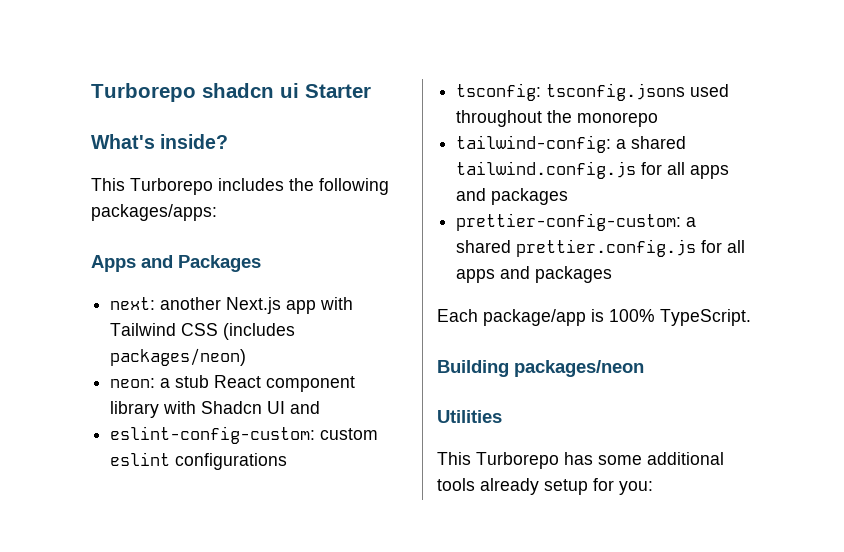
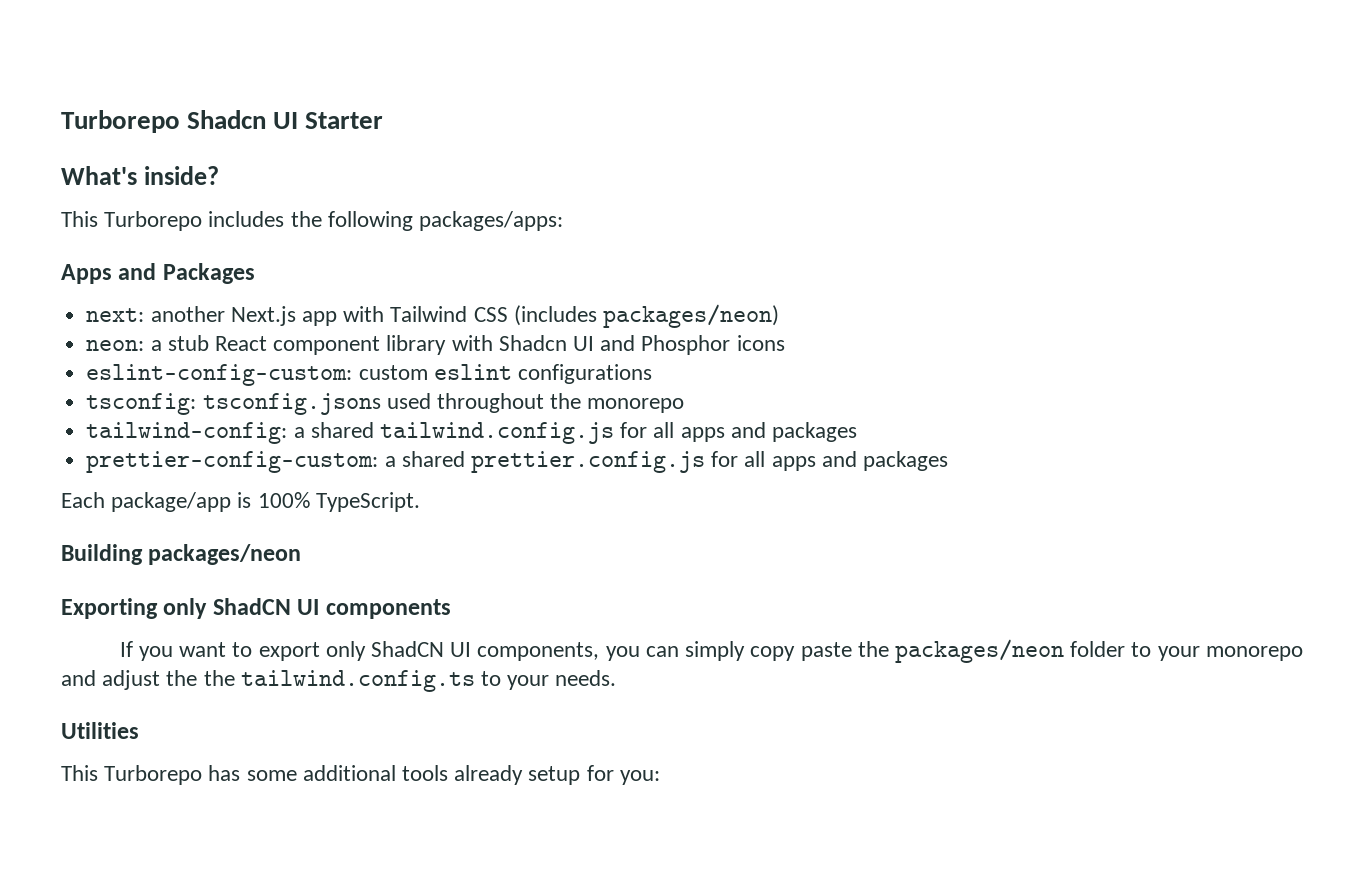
- Turborepo shadcn ui Starter
+ Turborepo Shadcn UI Starter
- neon: a stub React component library with Shadcn UI and
+ neon: a stub React component library with Shadcn UI and Phosphor icons
+ Exporting only ShadCN UI components
+ If you want to export only ShadCN UI components, you can simply copy paste the packages/neon folder to your monorepo and adjust the the tailwind.config.ts to your needs.

